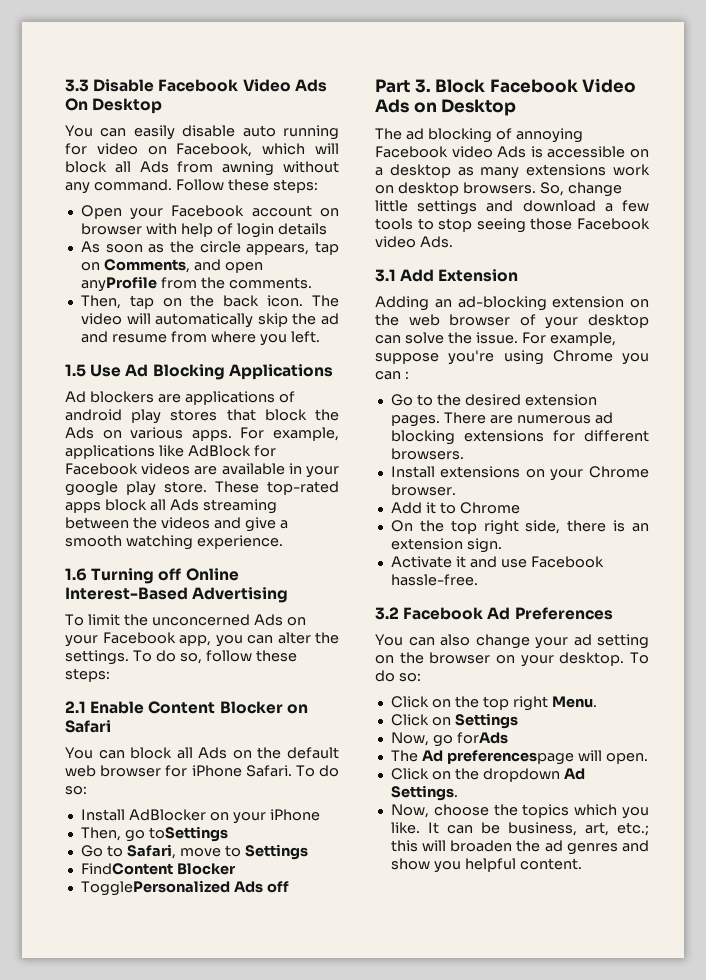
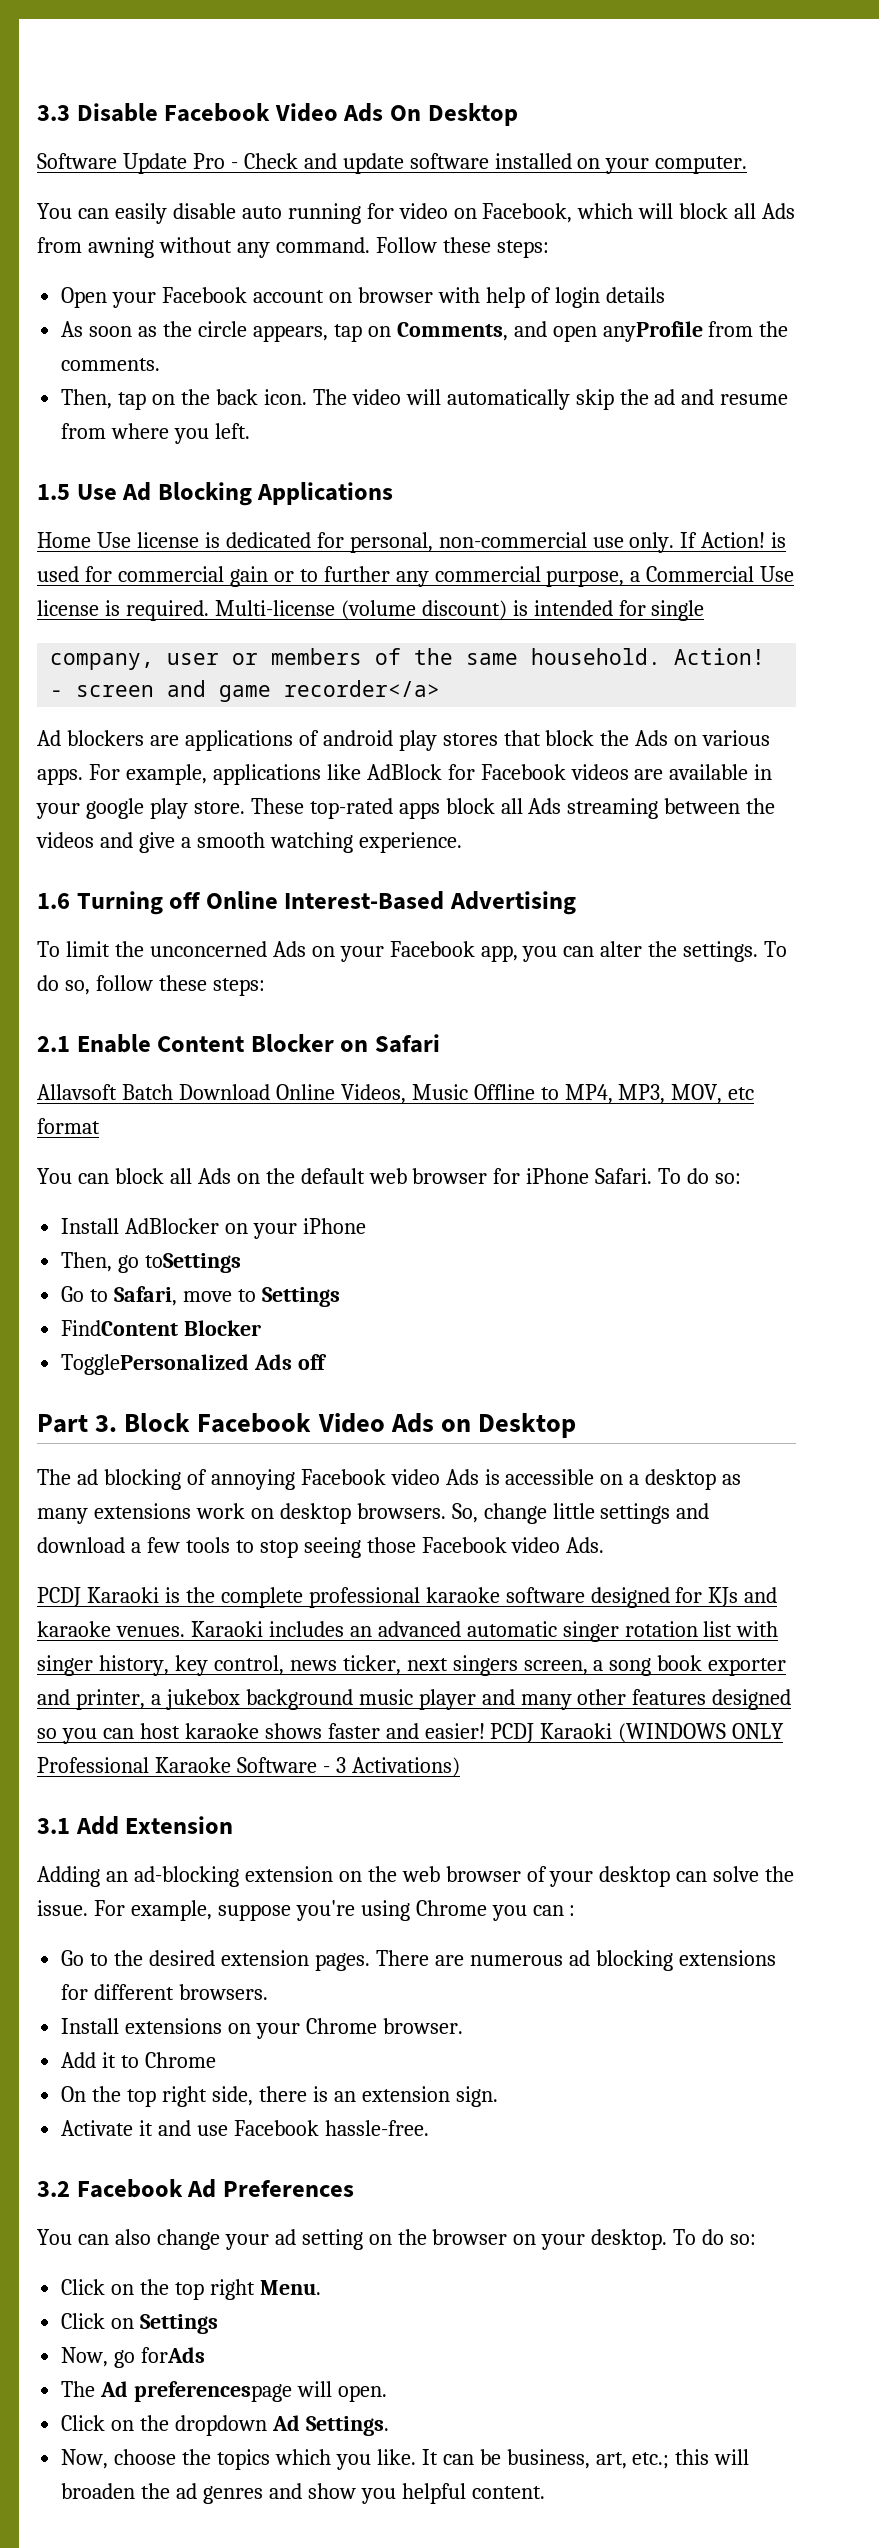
+ Software Update Pro - Check and update software installed on your computer.
+ Home Use license is dedicated for personal, non-commercial use only. If Action! is used for commercial gain or to further any commercial purpose, a Commercial Use license is required. Multi-license (volume discount) is intended for single
+ company, user or members of the same household. Action! - screen and game recorder</a>
+ Allavsoft Batch Download Online Videos, Music Offline to MP4, MP3, MOV, etc format
+ PCDJ Karaoki is the complete professional karaoke software designed for KJs and karaoke venues. Karaoki includes an advanced automatic singer rotation list with singer history, key control, news ticker, next singers screen, a song book exporter and printer, a jukebox background music player and many other features designed so you can host karaoke shows faster and easier! PCDJ Karaoki (WINDOWS ONLY Professional Karaoke Software - 3 Activations)

